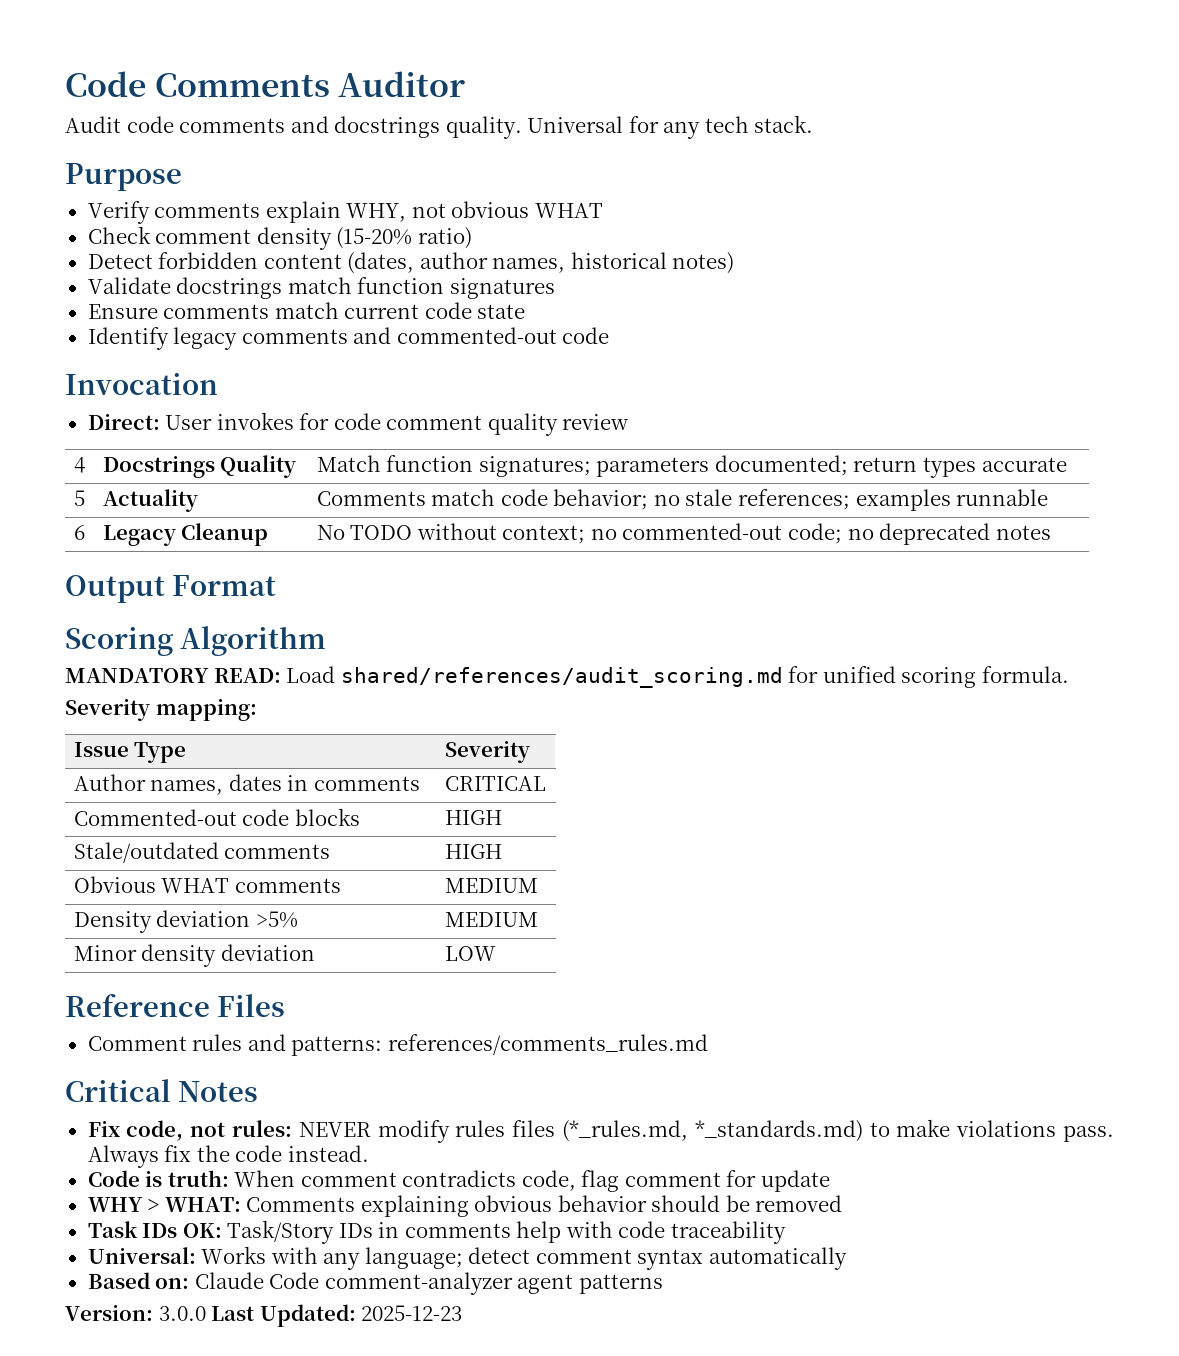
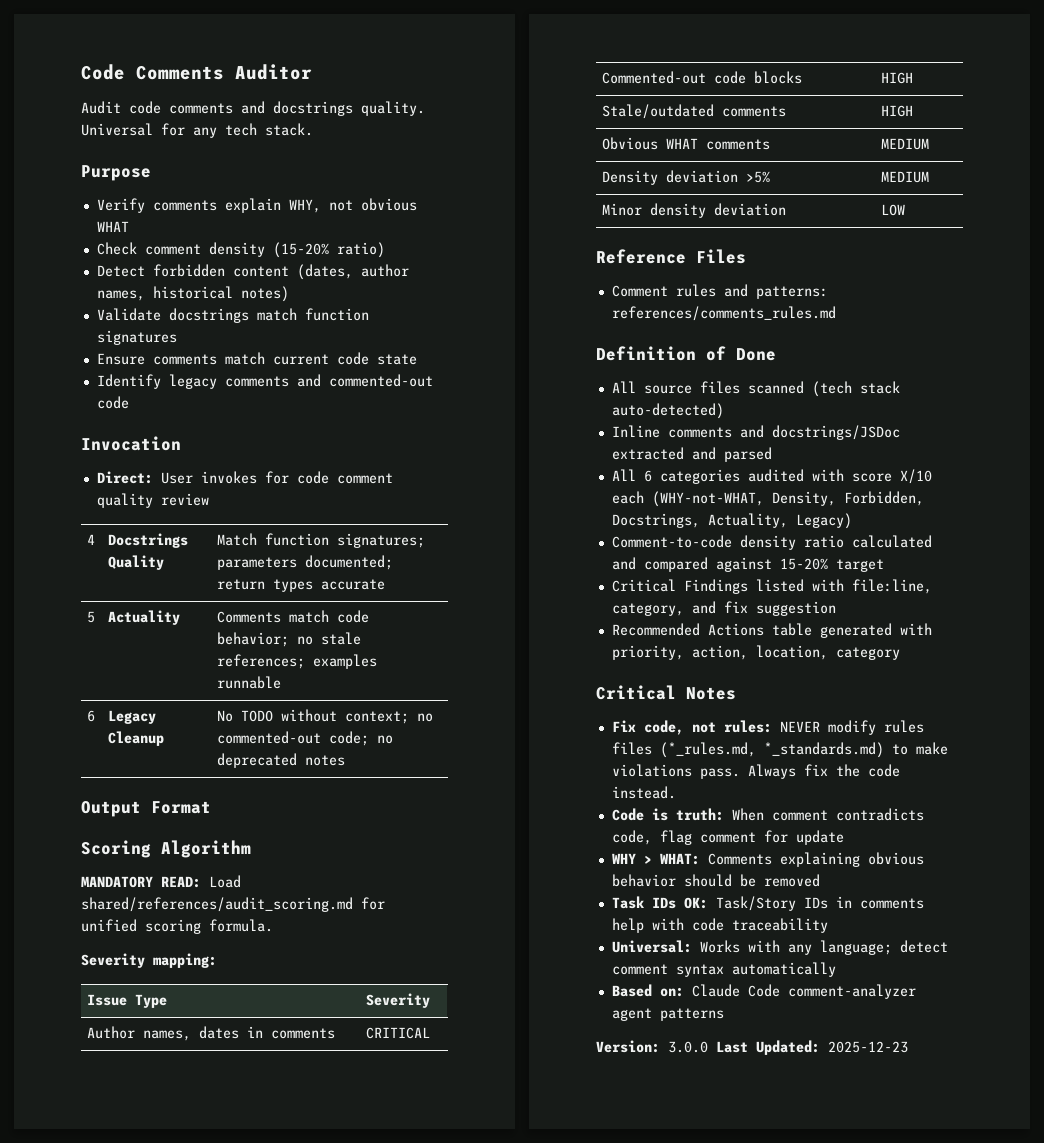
+ Definition of Done
+ All source files scanned (tech stack auto-detected)
+ Inline comments and docstrings/JSDoc extracted and parsed
+ All 6 categories audited with score X/10 each (WHY-not-WHAT, Density, Forbidden, Docstrings, Actuality, Legacy)
+ Comment-to-code density ratio calculated and compared against 15-20% target
+ Critical Findings listed with file:line, category, and fix suggestion
+ Recommended Actions table generated with priority, action, location, category

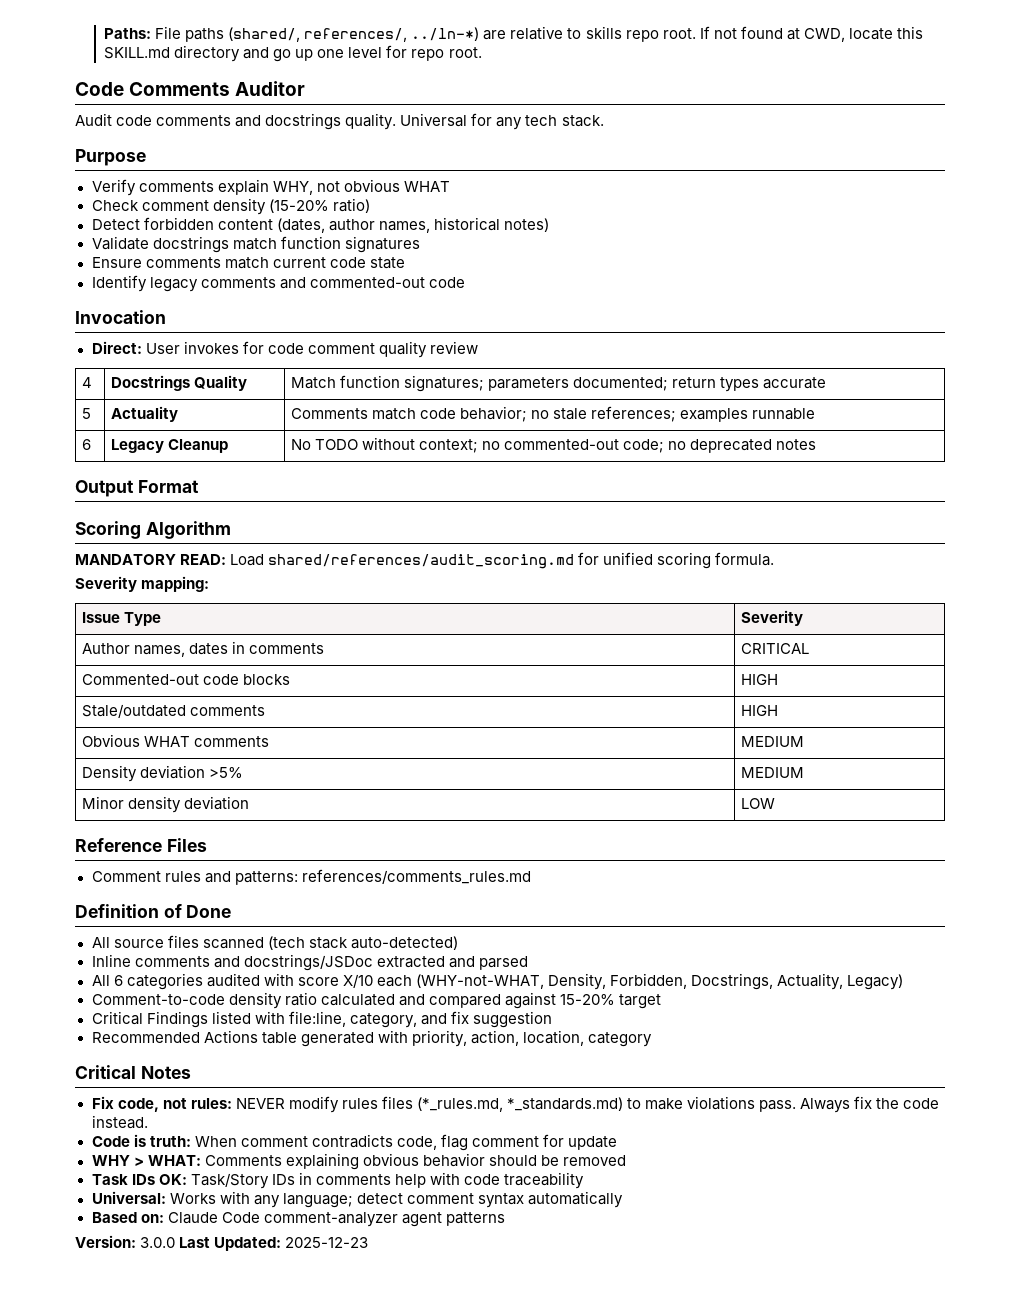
+ Paths: File paths (shared/, references/, ../ln-*) are relative to skills repo root. If not found at CWD, locate this SKILL.md directory and go up one level for repo root.

